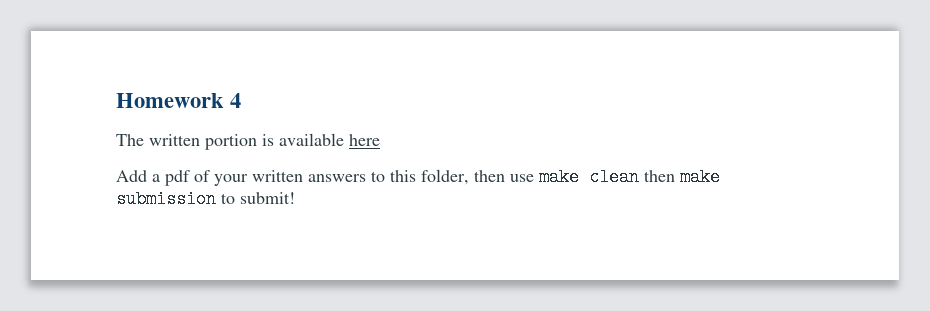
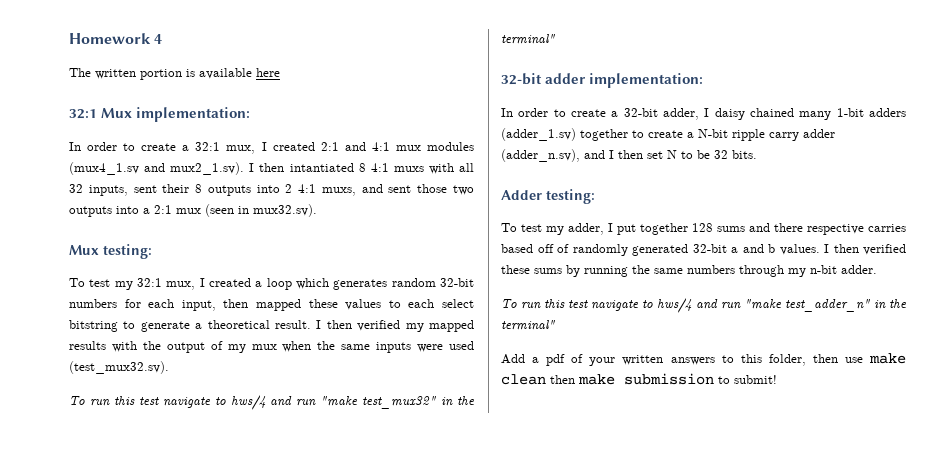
+ 32:1 Mux implementation:
+ In order to create a 32:1 mux, I created 2:1 and 4:1 mux modules (mux4_1.sv and mux2_1.sv). I then intantiated 8 4:1 muxs with all 32 inputs, sent their 8 outputs into 2 4:1 muxs, and sent those two outputs into a 2:1 mux (seen in mux32.sv).
+ Mux testing:
+ To test my 32:1 mux, I created a loop which generates random 32-bit numbers for each input, then mapped these values to each select bitstring to generate a theoretical result. I then verified my mapped results with the output of my mux when the same inputs were used (test_mux32.sv).
+ To run this test navigate to hws/4 and run "make test_mux32" in the terminal"
+ 32-bit adder implementation:
+ In order to create a 32-bit adder, I daisy chained many 1-bit adders (adder_1.sv) together to create a N-bit ripple carry adder (adder_n.sv), and I then set N to be 32 bits.
+ Adder testing:
+ To test my adder, I put together 128 sums and there respective carries based off of randomly generated 32-bit a and b values. I then verified these sums by running the same numbers through my n-bit adder.
+ To run this test navigate to hws/4 and run "make test_adder_n" in the terminal"

